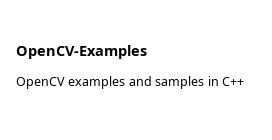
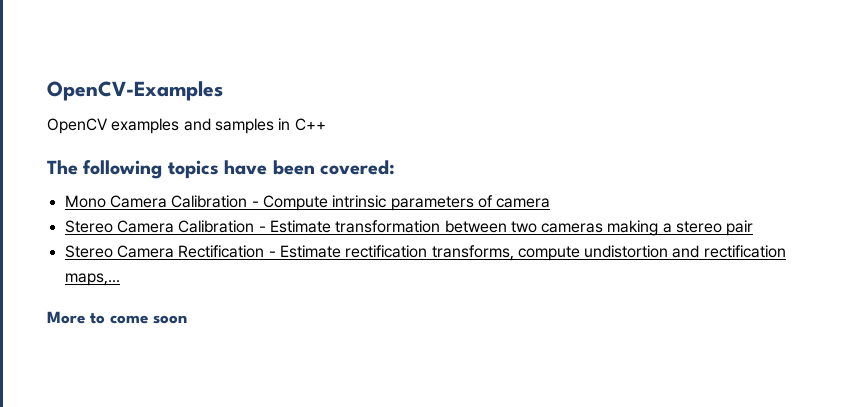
+ The following topics have been covered:
+ Mono Camera Calibration - Compute intrinsic parameters of camera
+ Stereo Camera Calibration - Estimate transformation between two cameras making a stereo pair
+ Stereo Camera Rectification - Estimate rectification transforms, compute undistortion and rectification maps,...
+ More to come soon

